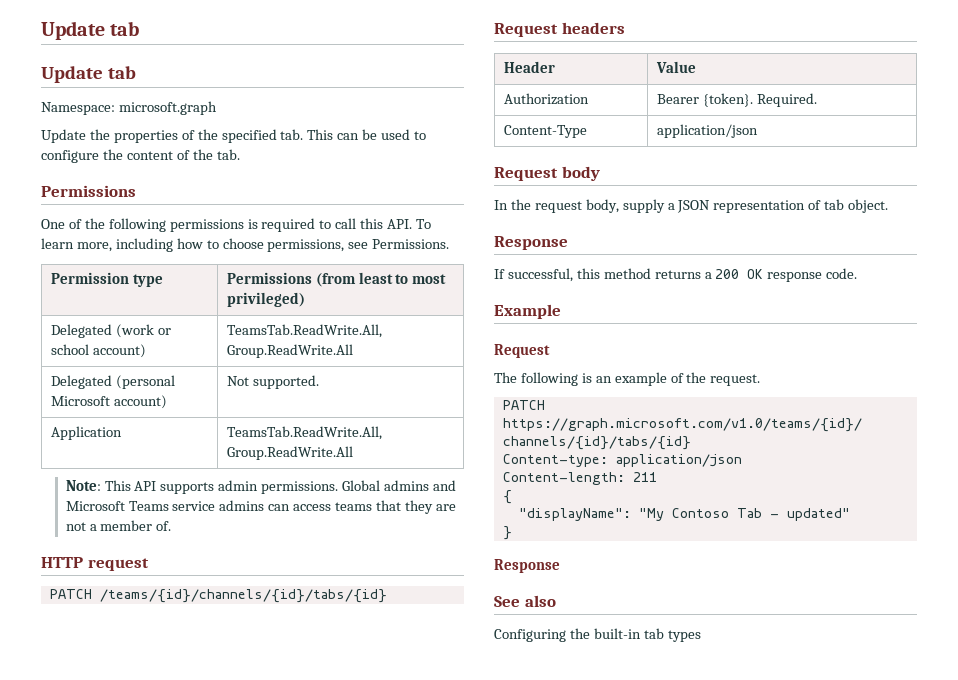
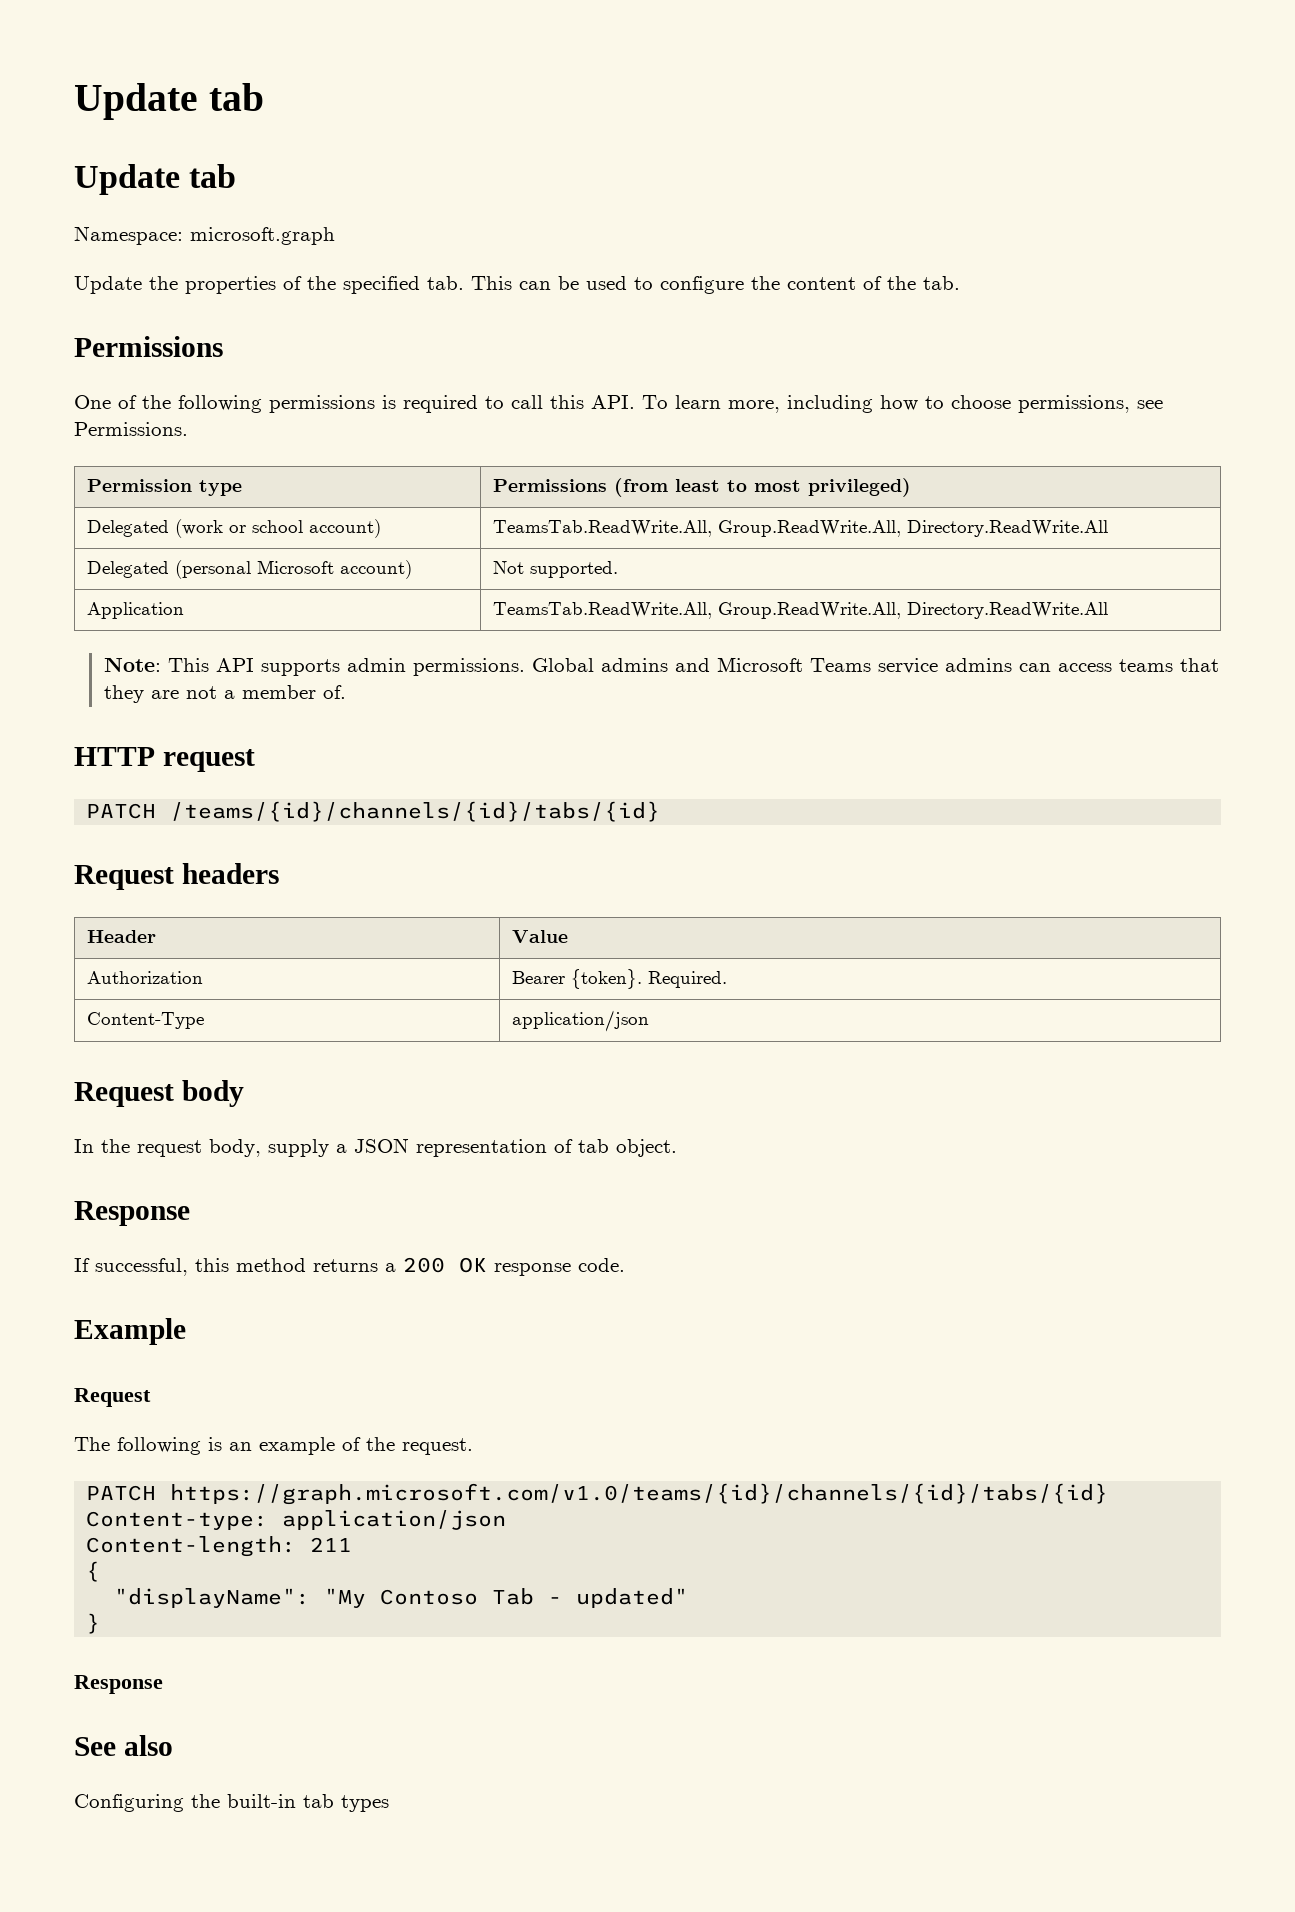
- Delegated (work or school account) | TeamsTab.ReadWrite.All, Group.ReadWrite.All
+ Delegated (work or school account) | TeamsTab.ReadWrite.All, Group.ReadWrite.All, Directory.ReadWrite.All
- Application | TeamsTab.ReadWrite.All, Group.ReadWrite.All
+ Application | TeamsTab.ReadWrite.All, Group.ReadWrite.All, Directory.ReadWrite.All

